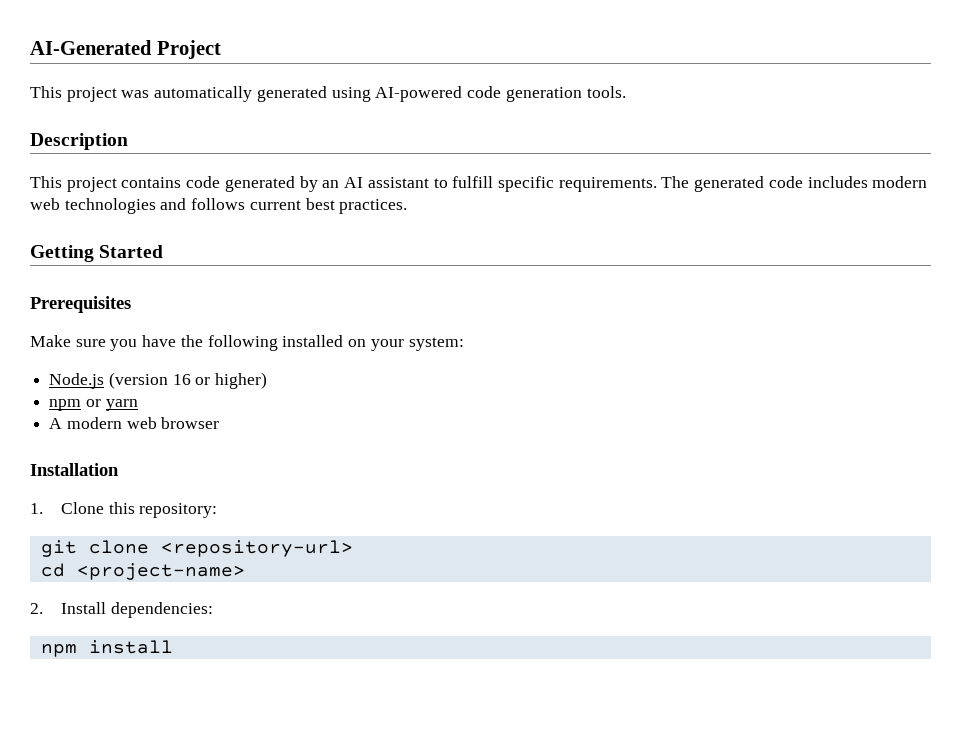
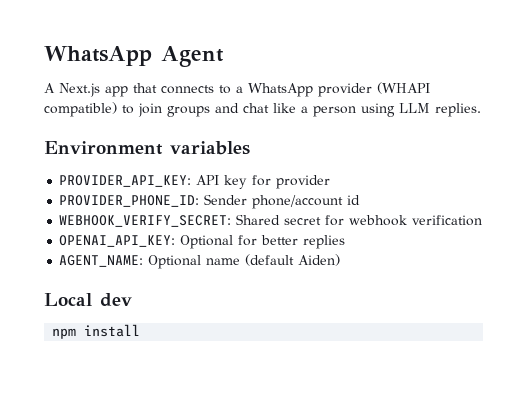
- AI-Generated Project
- This project was automatically generated using AI-powered code generation tools.
- Description
- This project contains code generated by an AI assistant to fulfill specific requirements. The generated code includes modern web technologies and follows current best practices.
- Getting Started
- Prerequisites
- Make sure you have the following installed on your system:
- Node.js (version 16 or higher)
- npm or yarn
- A modern web browser
- Installation
- 1. Clone this repository:
- git clone <repository-url>
- cd <project-name>
- 2. Install dependencies:
+ WhatsApp Agent
+ A Next.js app that connects to a WhatsApp provider (WHAPI compatible) to join groups and chat like a person using LLM replies.
+ Environment variables
+ PROVIDER_API_KEY: API key for provider
+ PROVIDER_PHONE_ID: Sender phone/account id
+ WEBHOOK_VERIFY_SECRET: Shared secret for webhook verification
+ OPENAI_API_KEY: Optional for better replies
+ AGENT_NAME: Optional name (default Aiden)
+ Local dev

